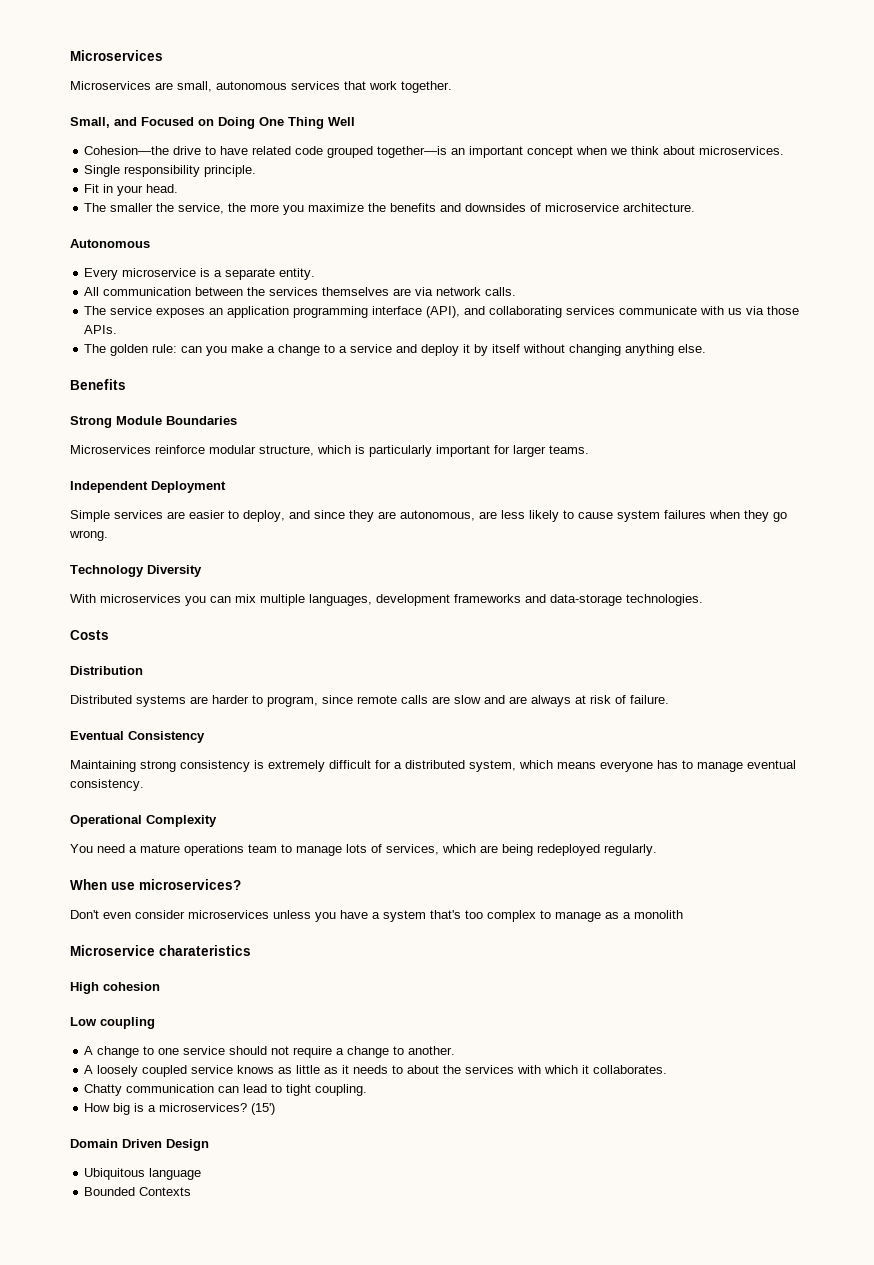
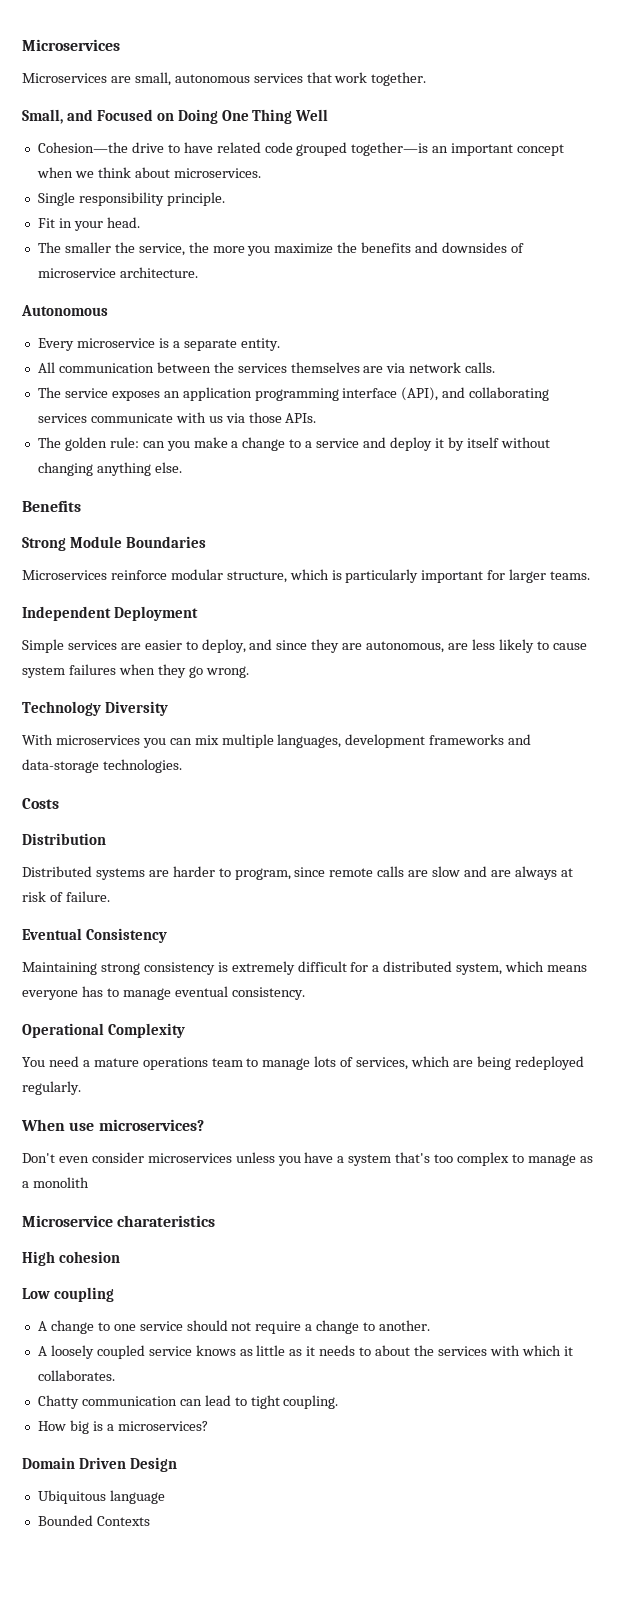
- (15')

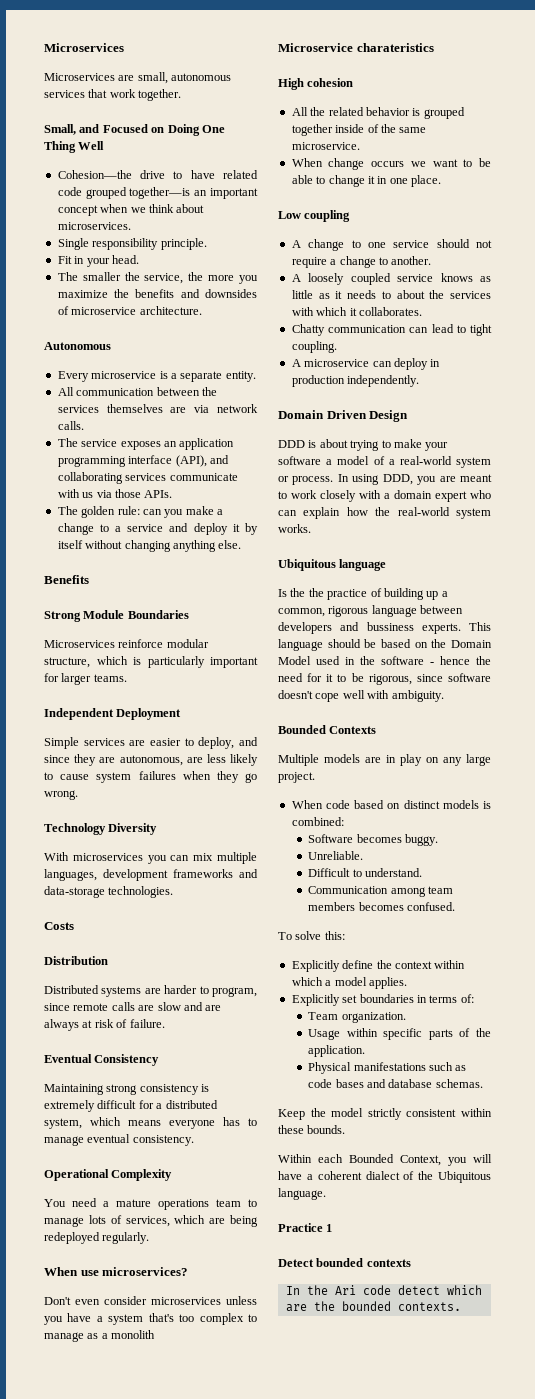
+ All the related behavior is grouped together inside of the same microservice.
+ When change occurs we want to be able to change it in one place.
- How big is a microservices?
+ A microservice can deploy in production independently.
  Domain Driven Design
+ DDD is about trying to make your software a model of a real-world system or process. In using DDD, you are meant to work closely with a domain expert who can explain how the real-world system works.
  Ubiquitous language
+ Is the the practice of building up a common, rigorous language between developers and bussiness experts. This language should be based on the Domain Model used in the software - hence the need for it to be rigorous, since software doesn't cope well with ambiguity.
  Bounded Contexts
+ Multiple models are in play on any large project.
+ When code based on distinct models is combined:
+ Software becomes buggy.
+ Unreliable.
+ Difficult to understand.
+ Communication among team members becomes confused.
+ To solve this:
+ Explicitly define the context within which a model applies.
+ Explicitly set boundaries in terms of:
+ Team organization.
+ Usage within specific parts of the application.
+ Physical manifestations such as code bases and database schemas.
+ Keep the model strictly consistent within these bounds.
+ Within each Bounded Context, you will have a coherent dialect of the Ubiquitous language.
+ Practice 1
+ Detect bounded contexts
+ In the Ari code detect which are the bounded contexts.

